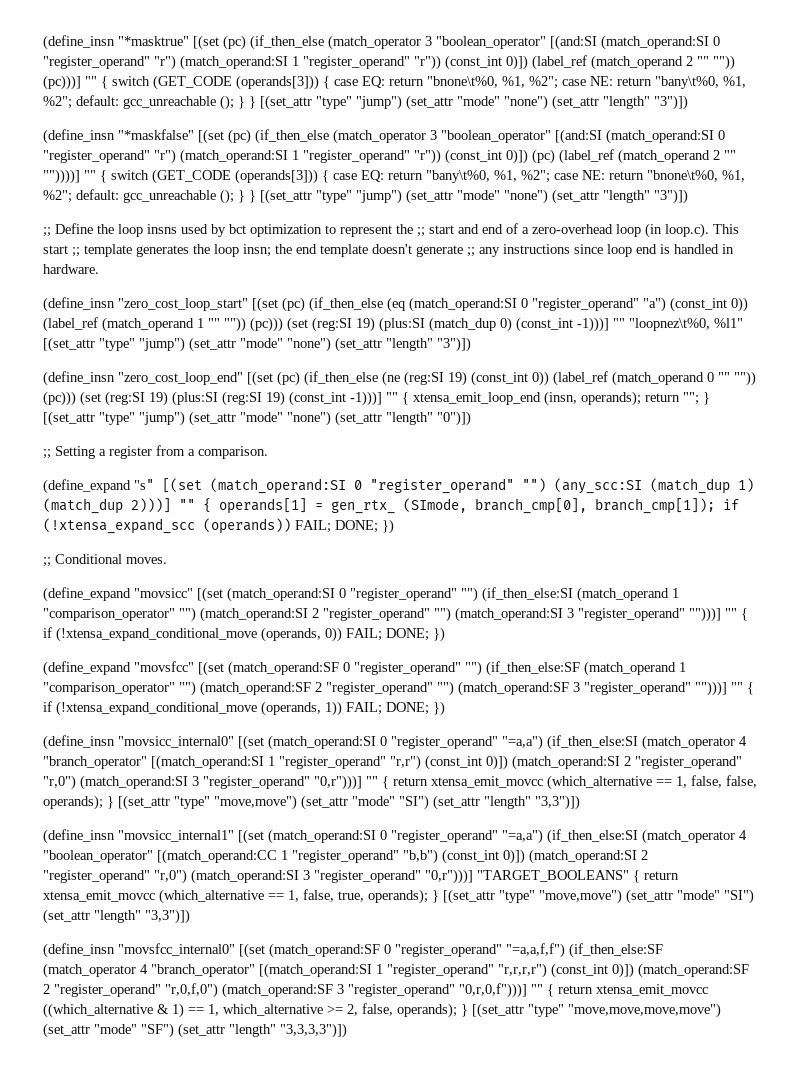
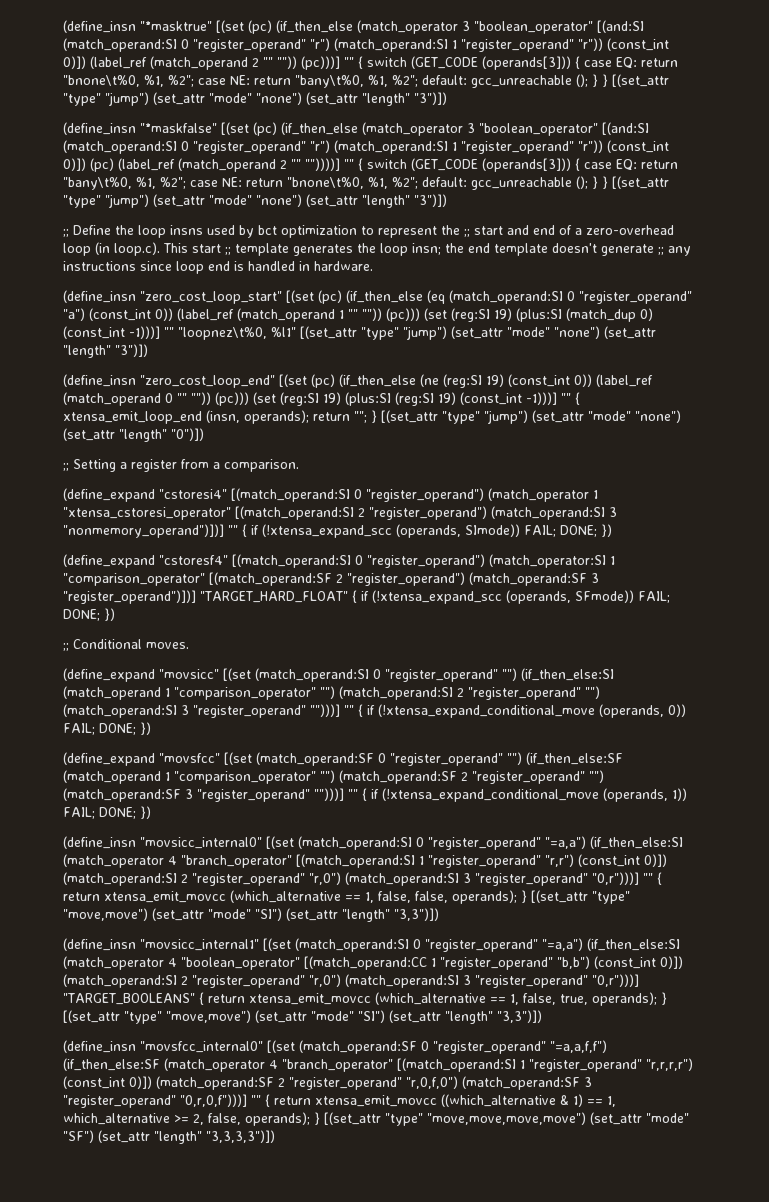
- (define_expand "s" [(set (match_operand:SI 0 "register_operand" "") (any_scc:SI (match_dup 1) (match_dup 2)))] "" { operands[1] = gen_rtx_ (SImode, branch_cmp[0], branch_cmp[1]); if (!xtensa_expand_scc (operands)) FAIL; DONE; })
+ (define_expand "cstoresi4" [(match_operand:SI 0 "register_operand") (match_operator 1 "xtensa_cstoresi_operator" [(match_operand:SI 2 "register_operand") (match_operand:SI 3 "nonmemory_operand")])] "" { if (!xtensa_expand_scc (operands, SImode)) FAIL; DONE; })
+ (define_expand "cstoresf4" [(match_operand:SI 0 "register_operand") (match_operator:SI 1 "comparison_operator" [(match_operand:SF 2 "register_operand") (match_operand:SF 3 "register_operand")])] "TARGET_HARD_FLOAT" { if (!xtensa_expand_scc (operands, SFmode)) FAIL; DONE; })

